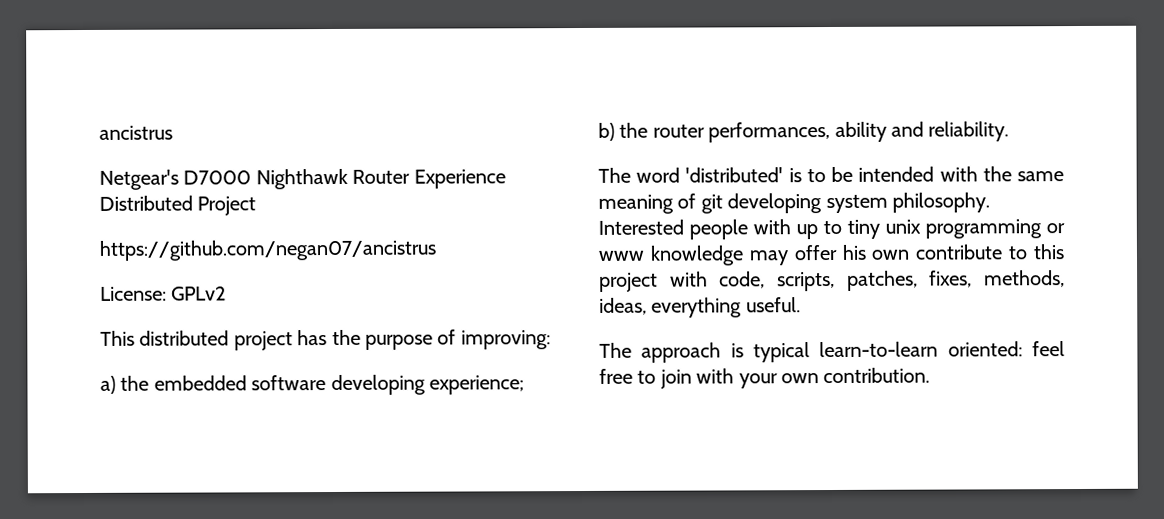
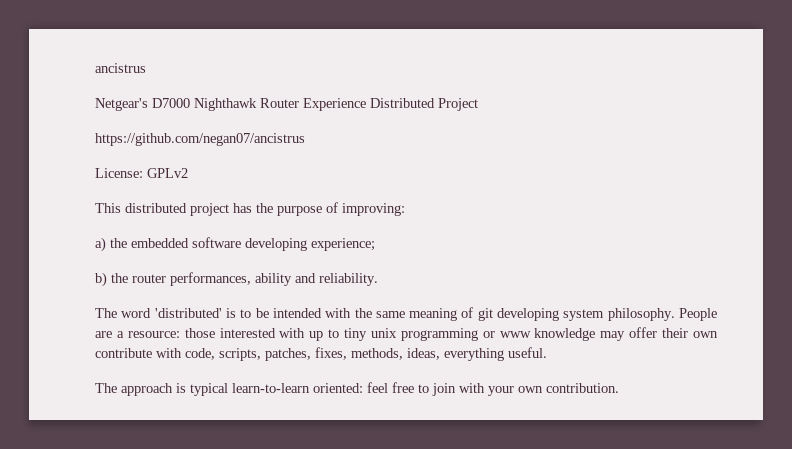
- Interested people with up to tiny unix programming or www knowledge may offer his own contribute to this project with code, scripts, patches, fixes, methods, ideas, everything useful.
+ People are a resource: those interested with up to tiny unix programming or www knowledge may offer their own contribute with code, scripts, patches, fixes, methods, ideas, everything useful.

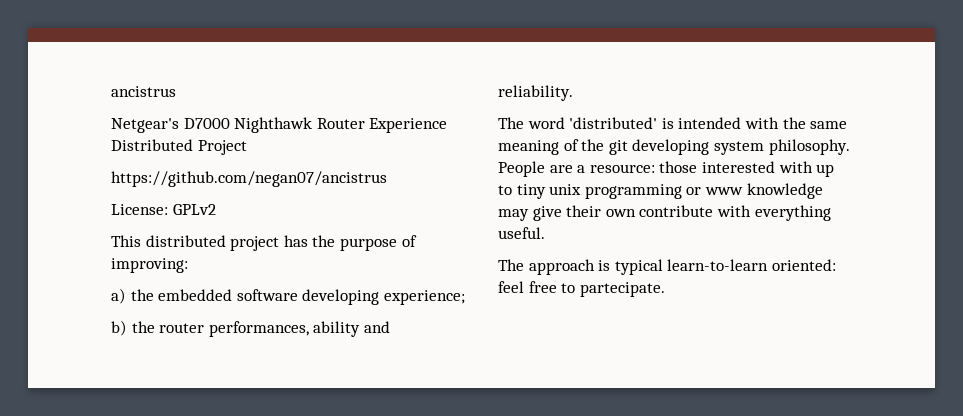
- The word 'distributed' is to be intended with the same meaning of git developing system philosophy.
+ The word 'distributed' is intended with the same meaning of the git developing system philosophy.
- People are a resource: those interested with up to tiny unix programming or www knowledge may offer their own contribute with code, scripts, patches, fixes, methods, ideas, everything useful.
+ People are a resource: those interested with up to tiny unix programming or www knowledge may give their own contribute with everything useful.
- The approach is typical learn-to-learn oriented: feel free to join with your own contribution.
+ The approach is typical learn-to-learn oriented: feel free to partecipate.

